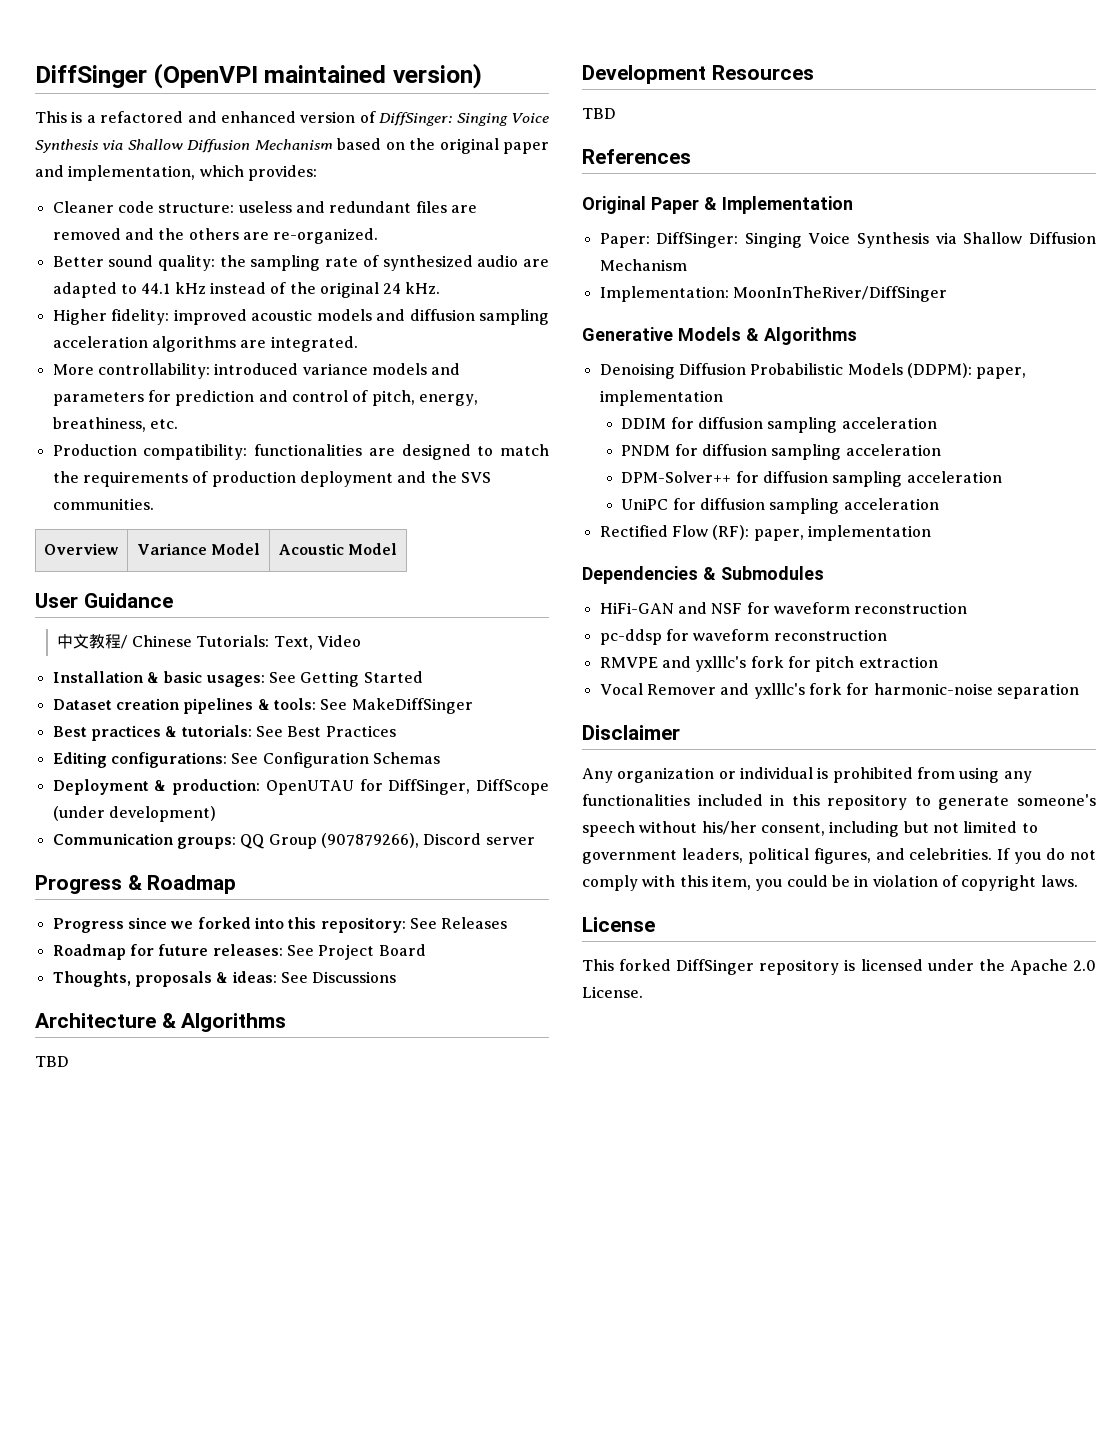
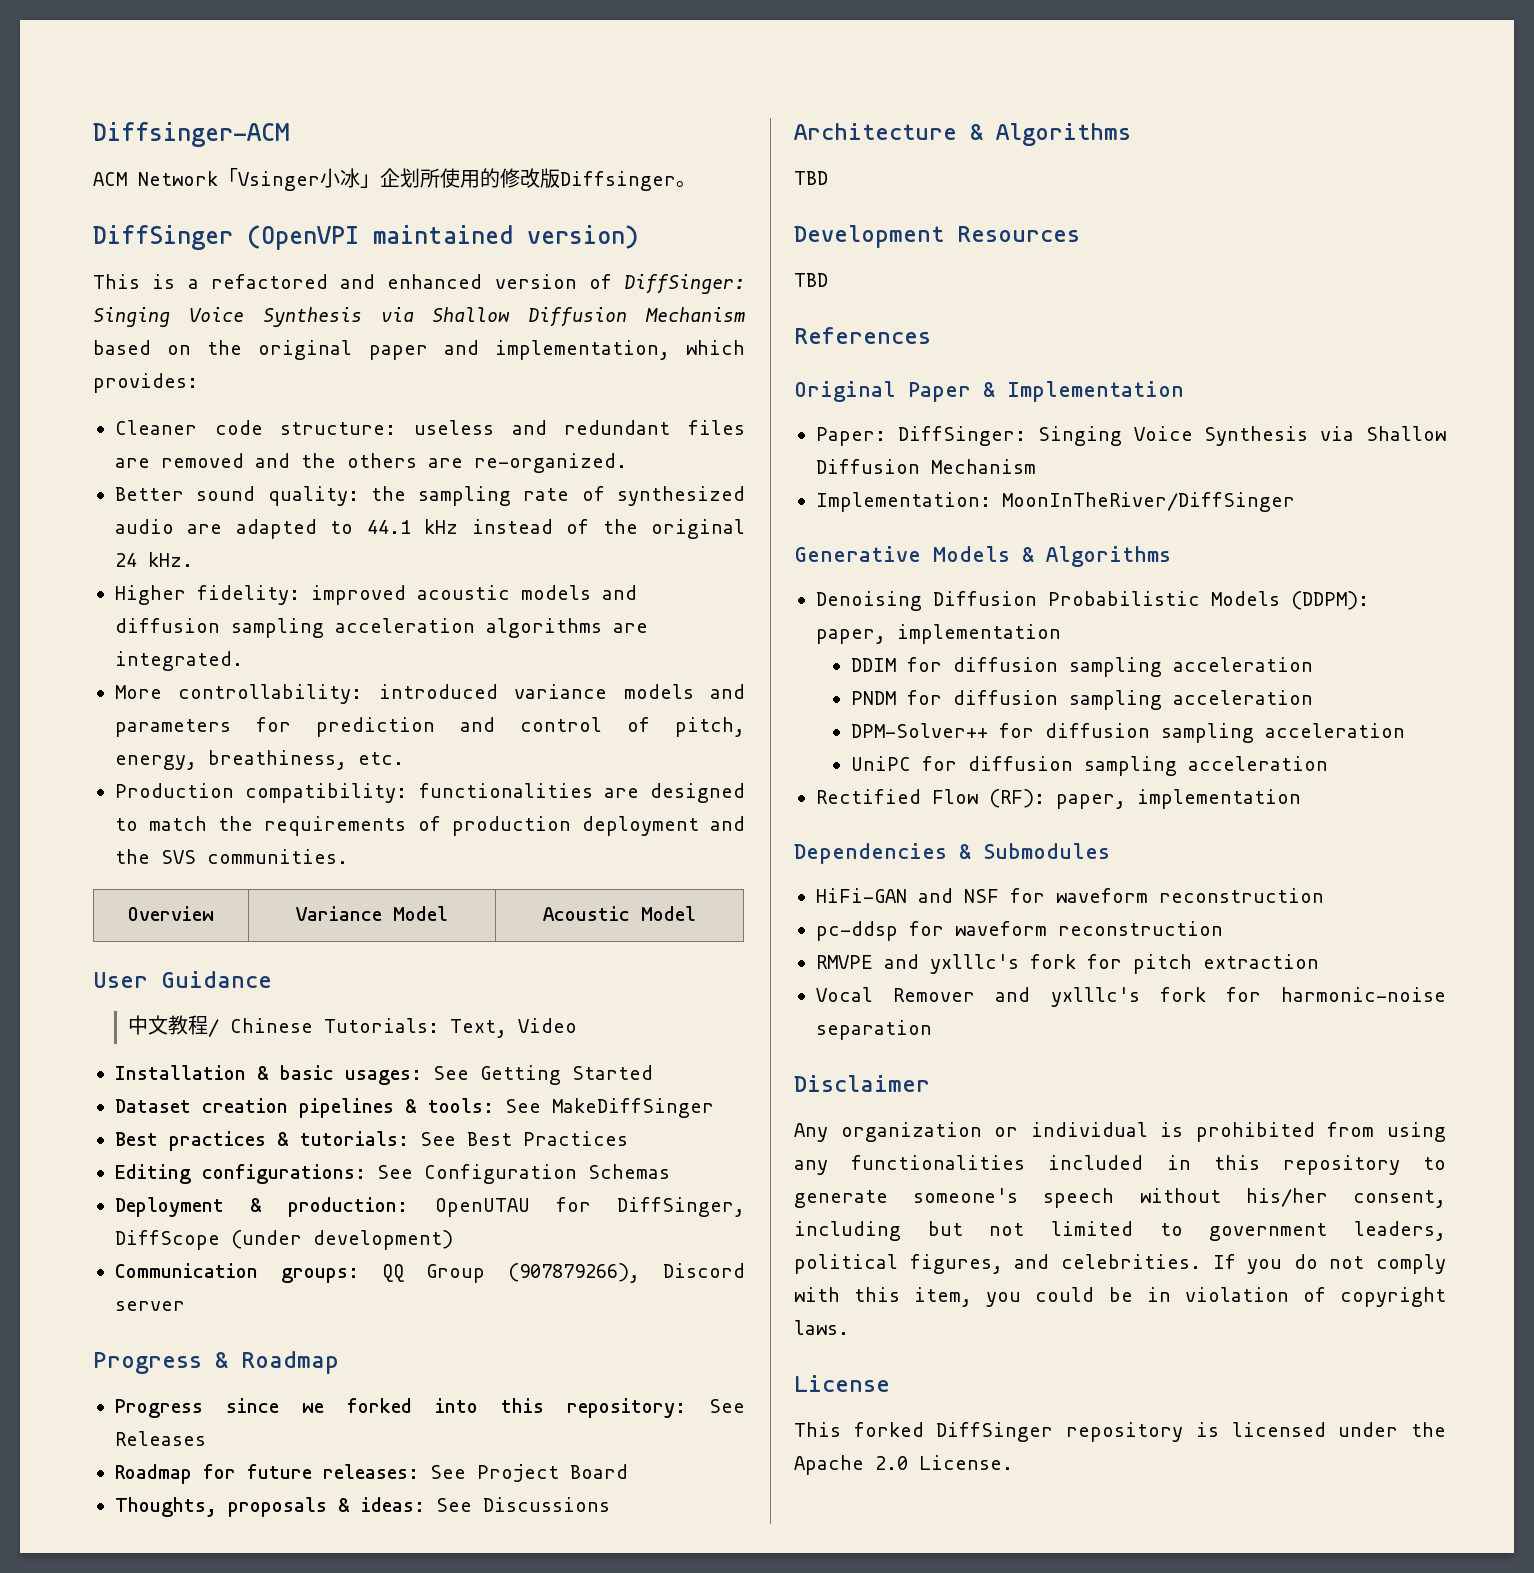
+ Diffsinger-ACM
+ ACM Network「Vsinger小冰」企划所使用的修改版Diffsinger。

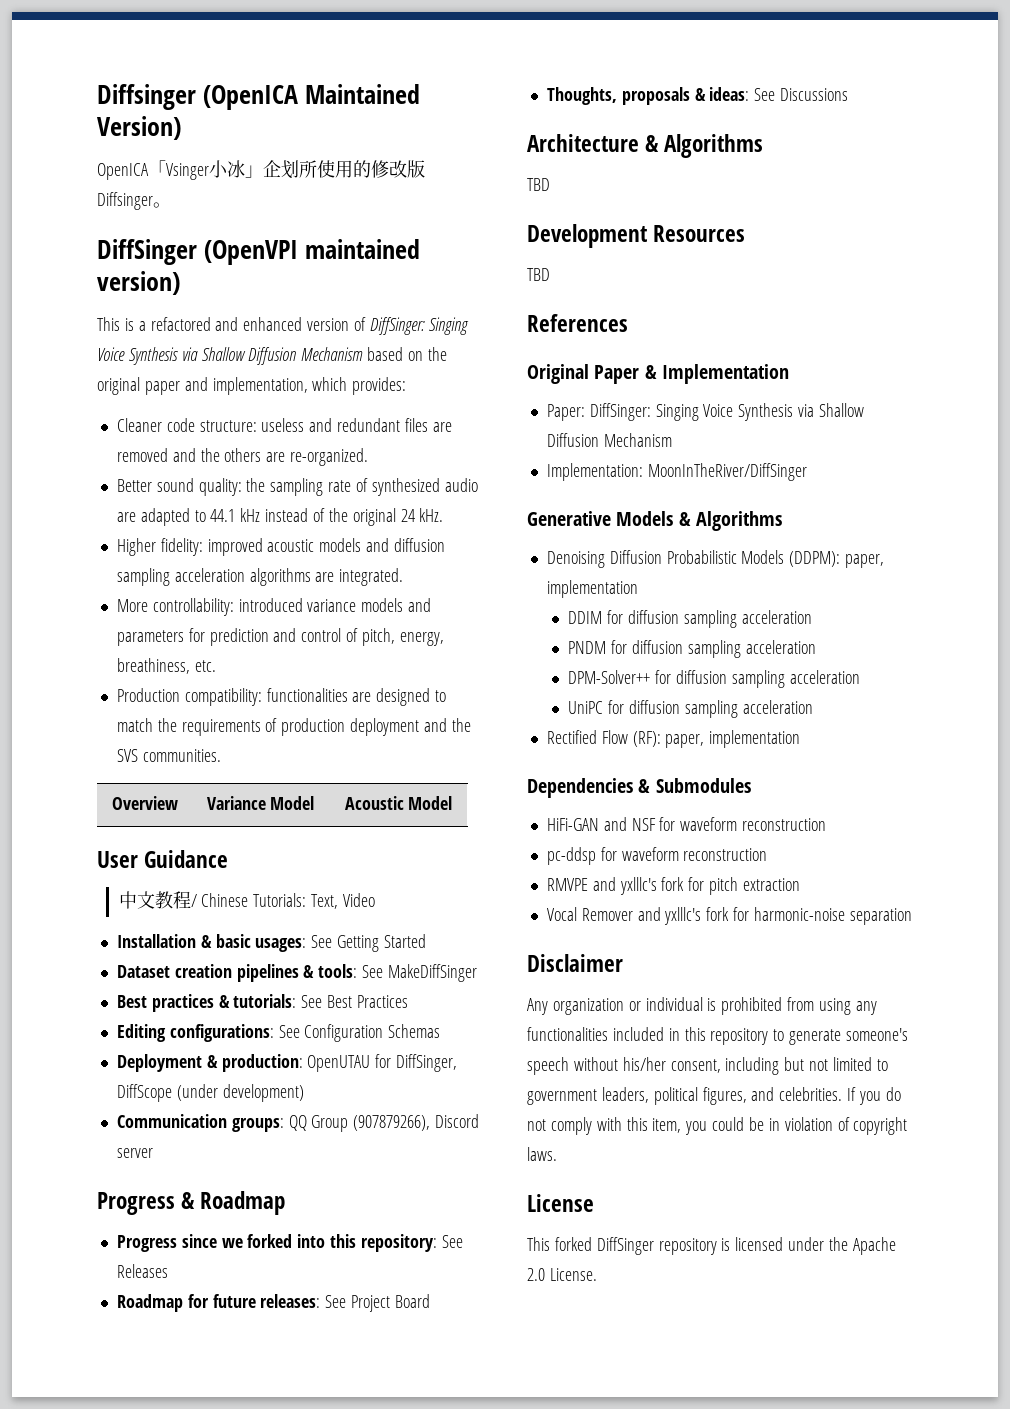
- Diffsinger-ACM
- ACM Network「Vsinger小冰」企划所使用的修改版Diffsinger。
+ Diffsinger (OpenICA Maintained Version)
+ OpenICA「Vsinger小冰」企划所使用的修改版Diffsinger。

